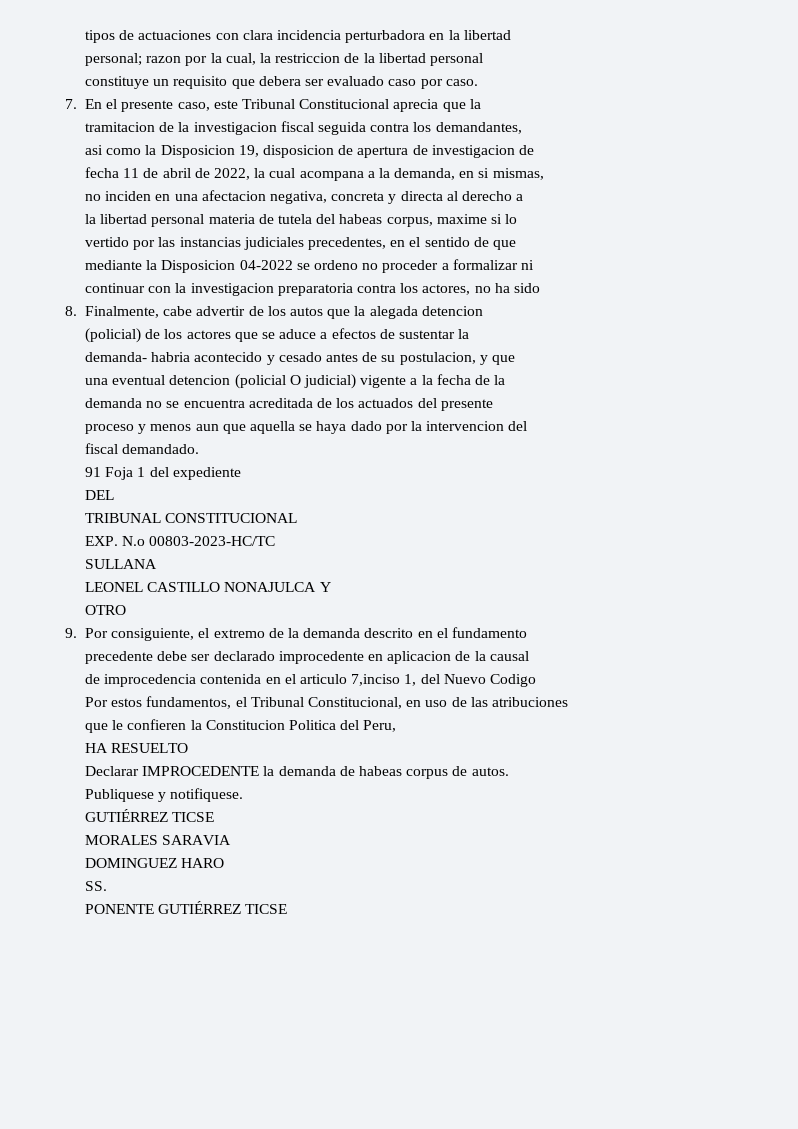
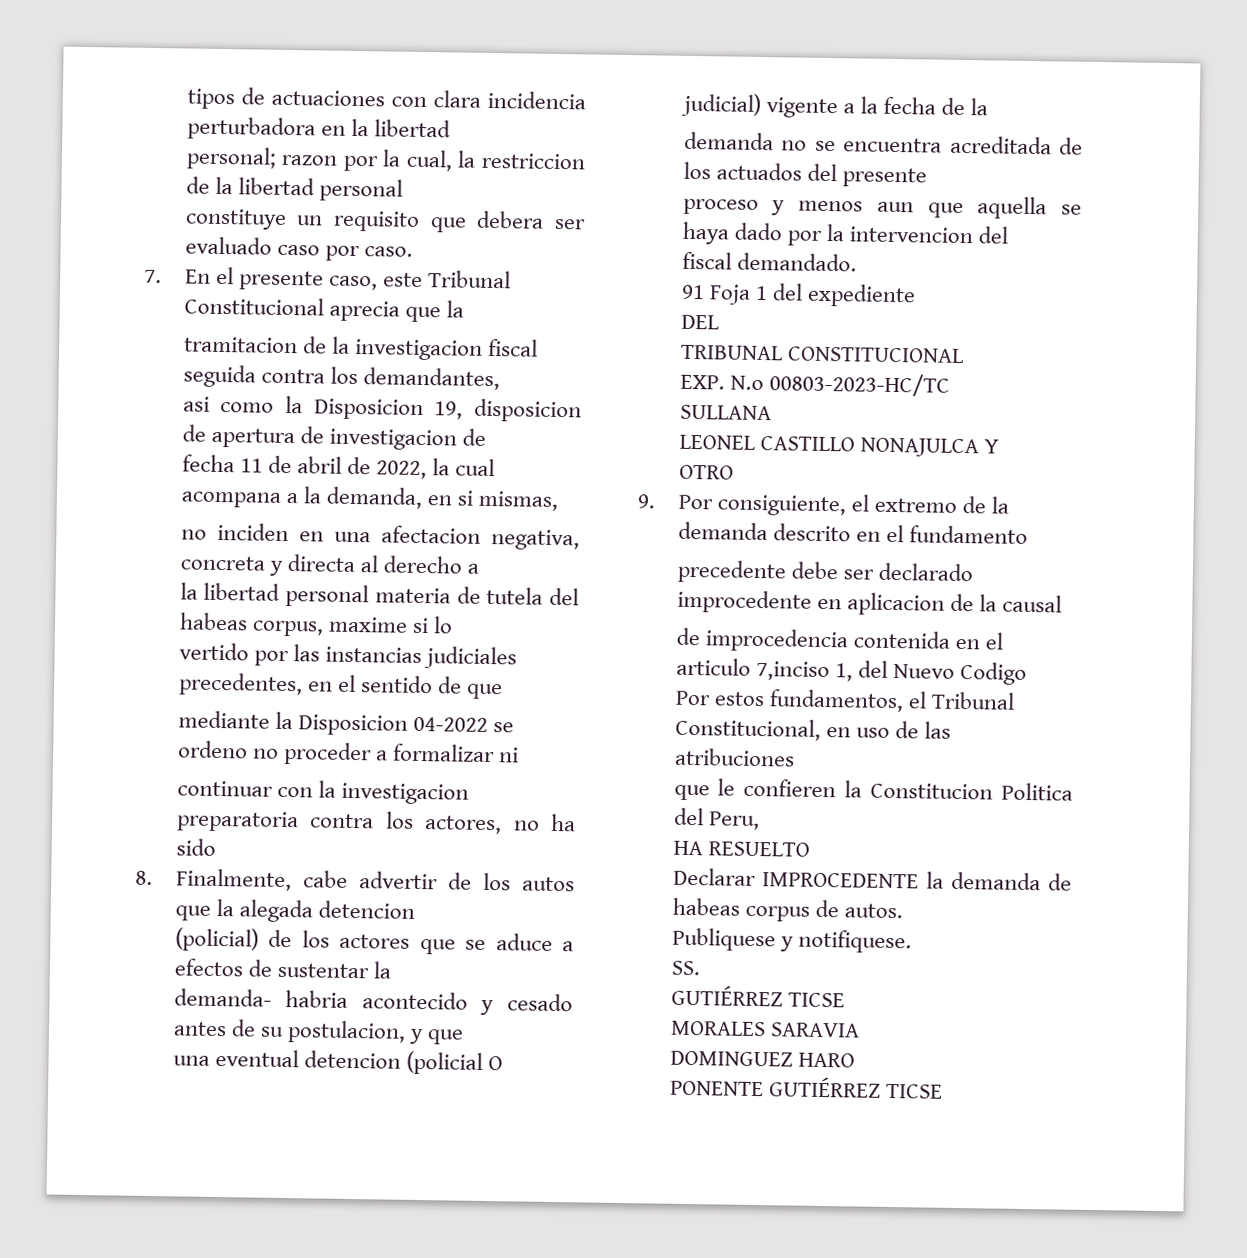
+ SS.
- SS.

